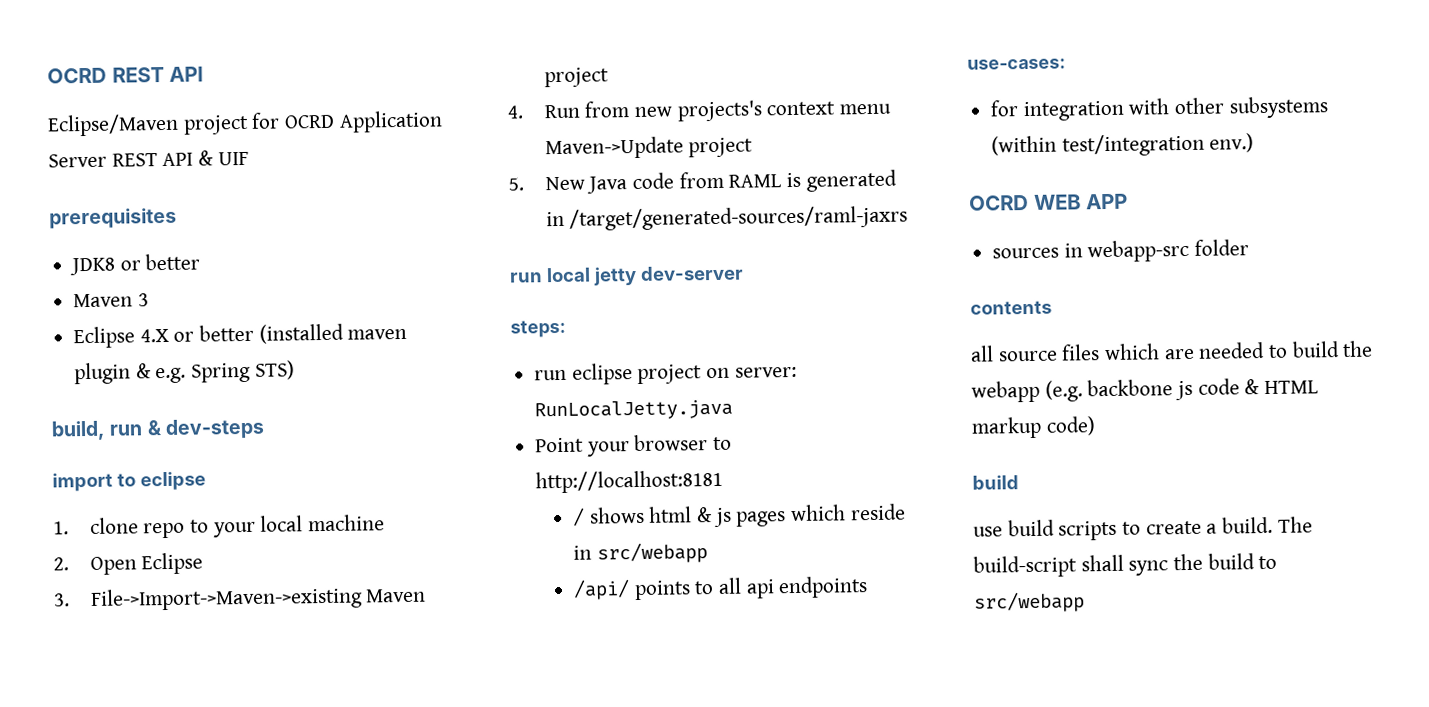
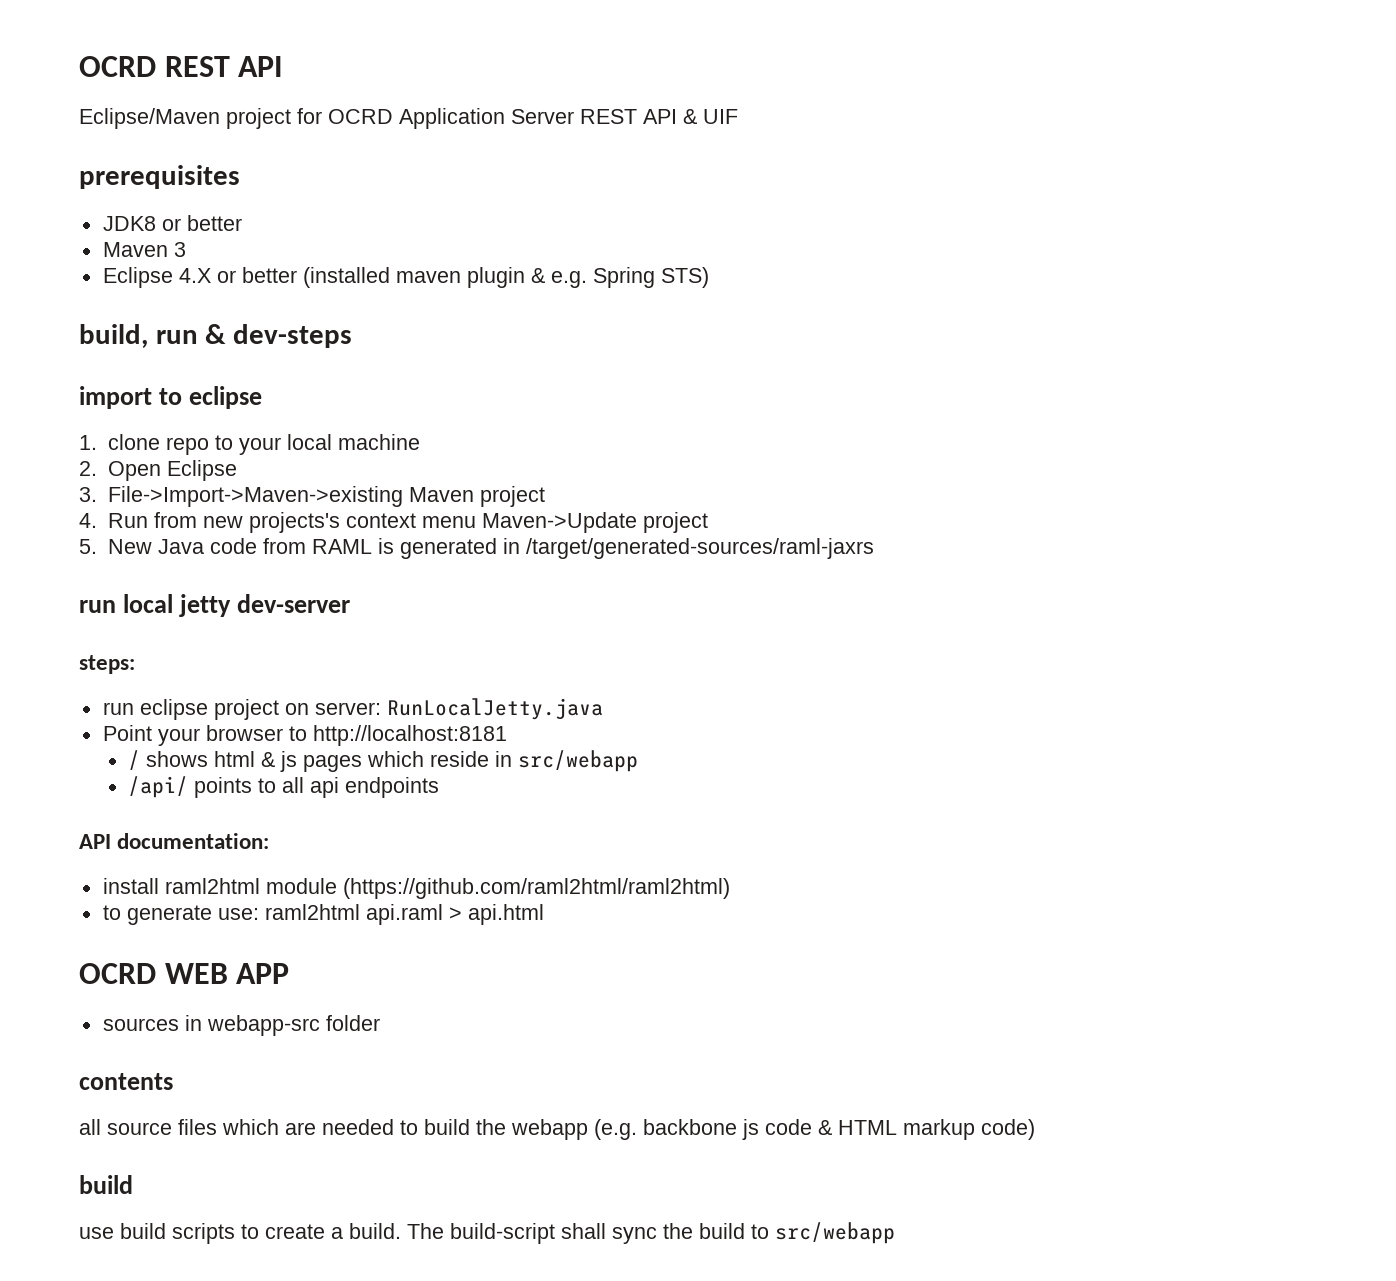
- use-cases:
- for integration with other subsystems (within test/integration env.)
+ API documentation:
+ install raml2html module (https://github.com/raml2html/raml2html)
+ to generate use: raml2html api.raml > api.html

